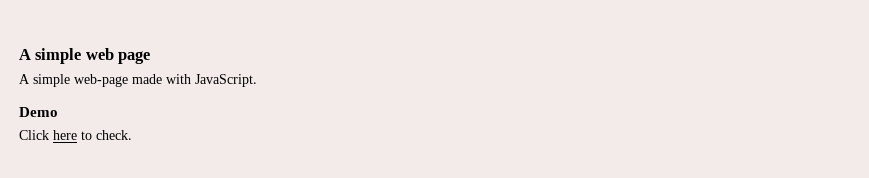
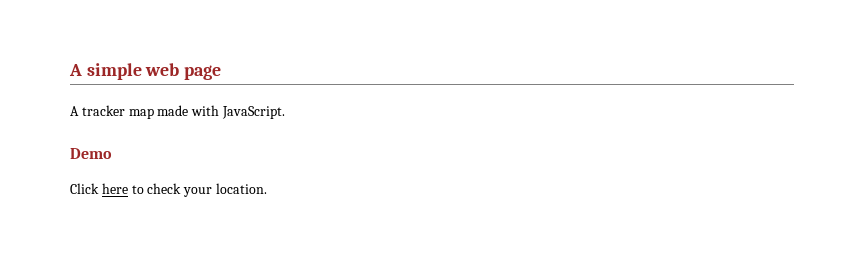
- A simple web-page made with JavaScript.
+ A tracker map made with JavaScript.
- Click here to check.
+ Click here to check your location.

